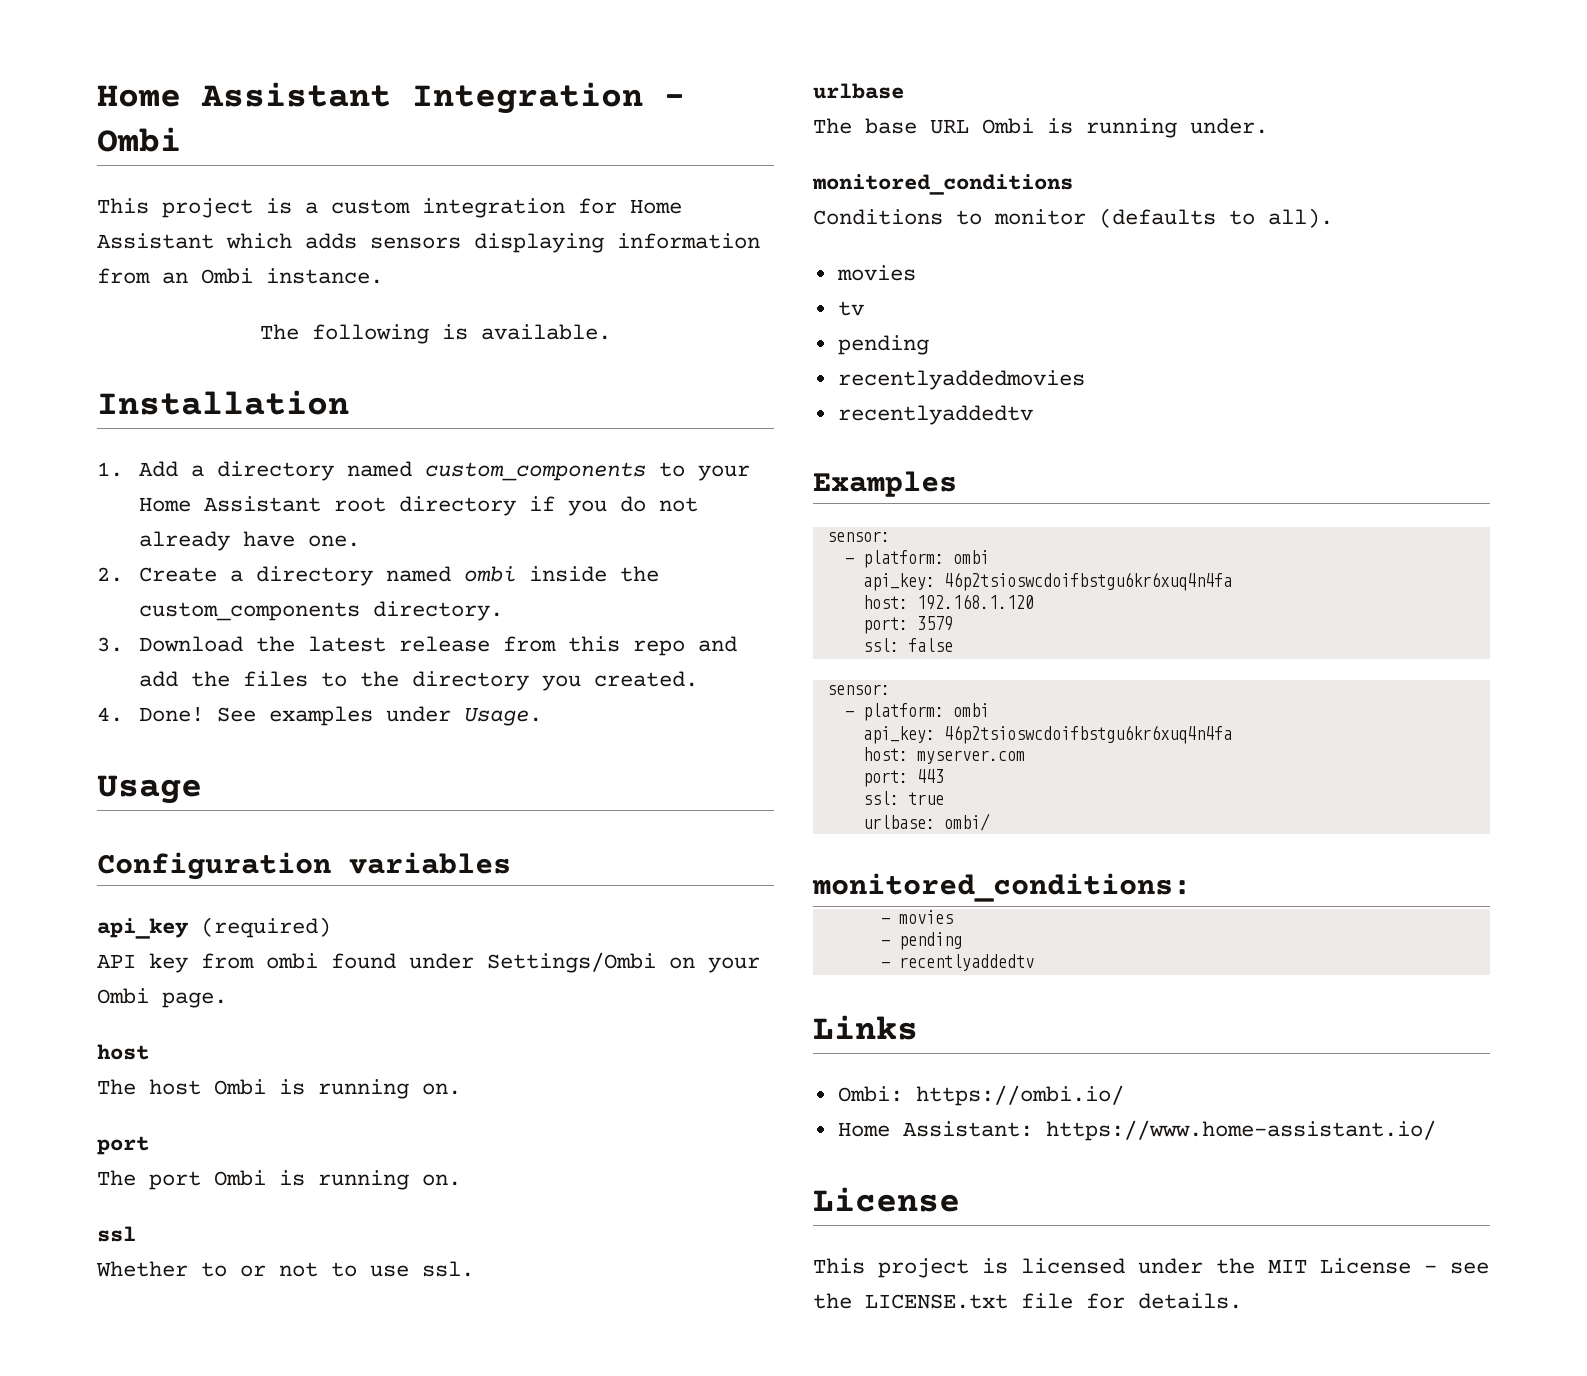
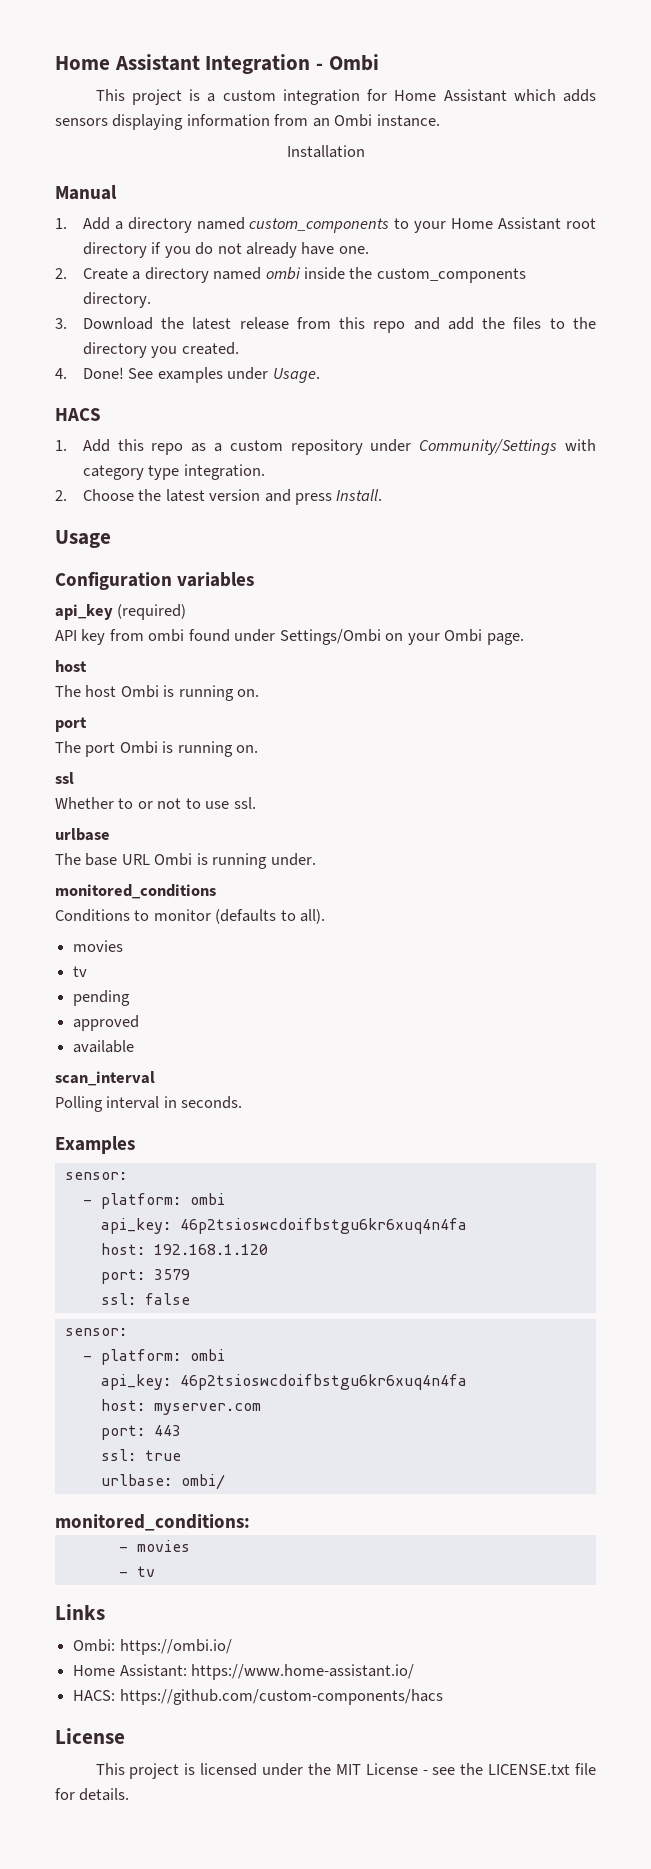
- The following is available.
  Installation
+ Manual
+ HACS
+ 1. Add this repo as a custom repository under Community/Settings with category type integration.
+ 2. Choose the latest version and press Install.
- recentlyaddedmovies
- recentlyaddedtv
+ approved
+ available
+ scan_interval
+ Polling interval in seconds.
- - pending
- - recentlyaddedtv
+ - tv
+ HACS: https://github.com/custom-components/hacs

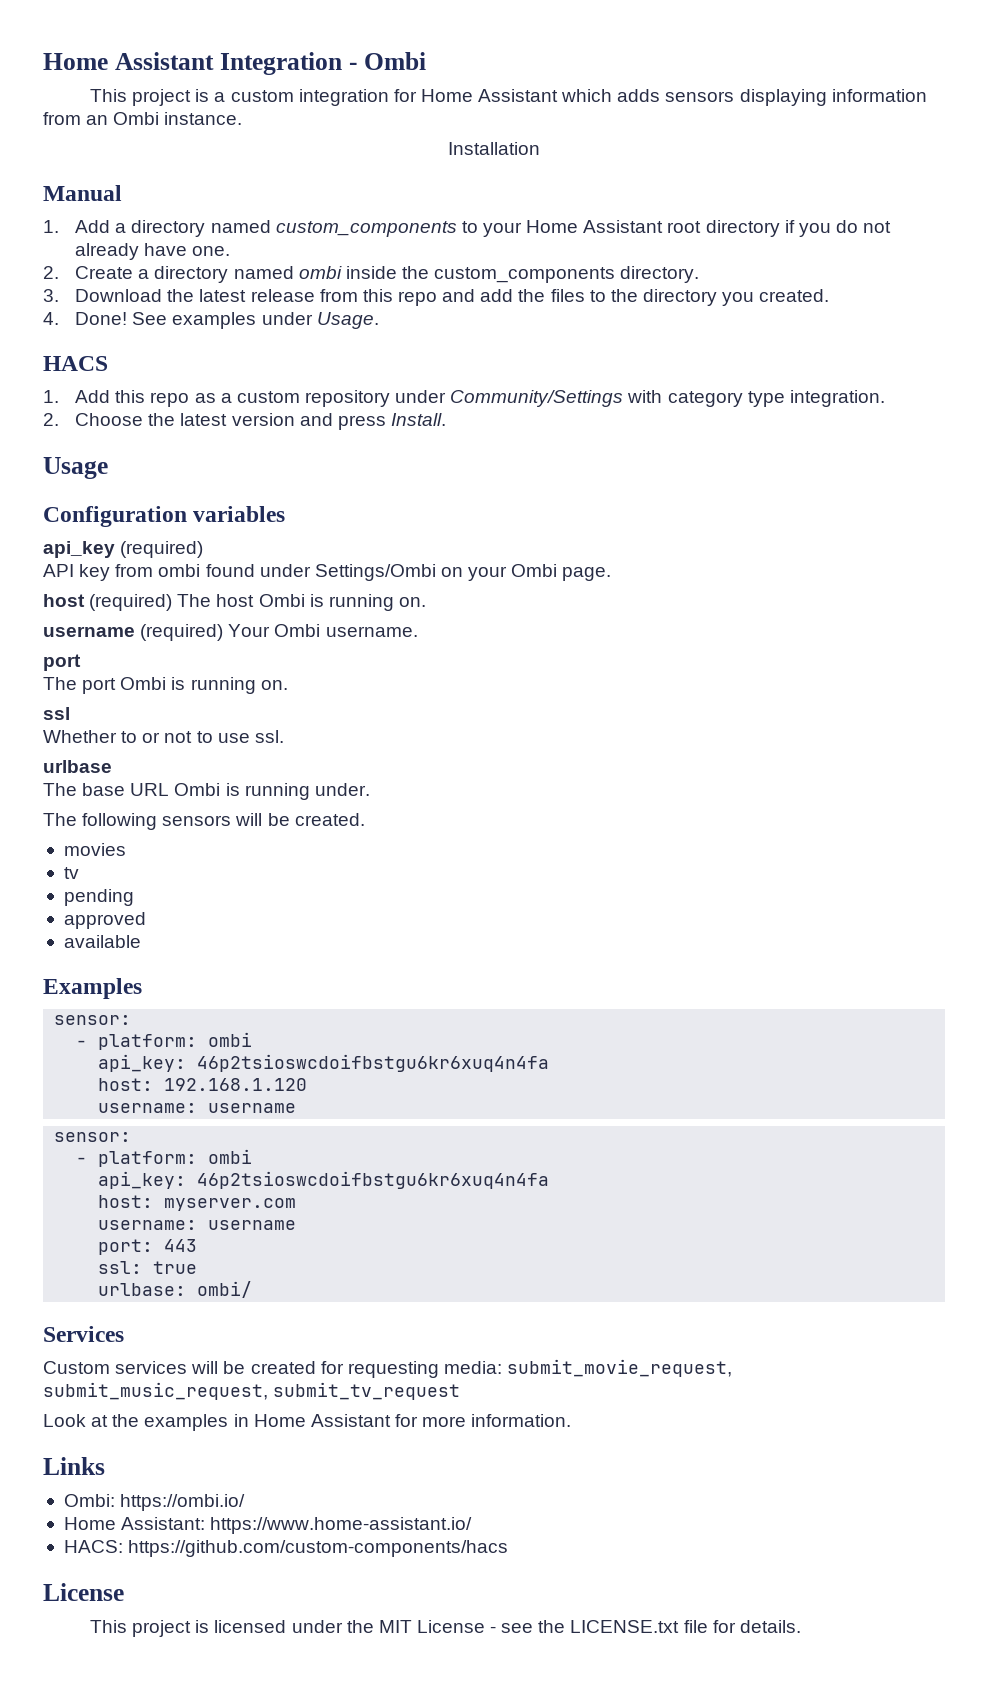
  API key from ombi found under Settings/Ombi on your Ombi page.
- host
- The host Ombi is running on.
+ host (required) The host Ombi is running on.
+ username (required) Your Ombi username.
- monitored_conditions
- Conditions to monitor (defaults to all).
+ The following sensors will be created.
- scan_interval
- Polling interval in seconds.
  host: 192.168.1.120
- port: 3579
- ssl: false
+ username: username
  host: myserver.com
+ username: username
- monitored_conditions:
- - movies
- - tv
+ Services
+ Custom services will be created for requesting media: submit_movie_request, submit_music_request, submit_tv_request
+ Look at the examples in Home Assistant for more information.

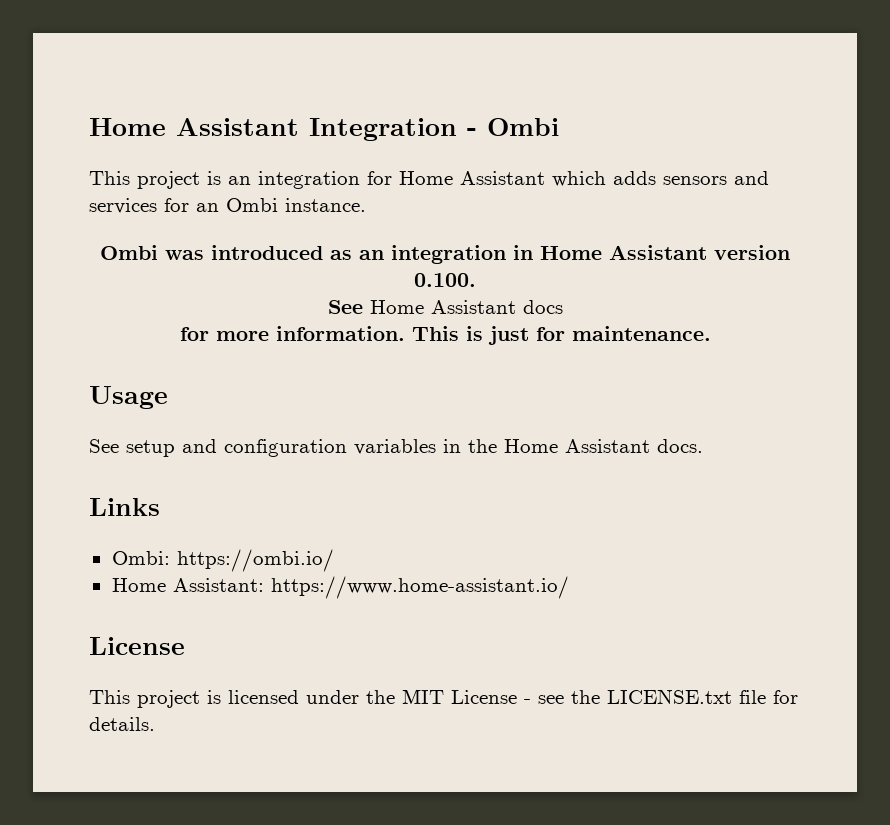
- This project is a custom integration for Home Assistant which adds sensors displaying information from an Ombi instance.
+ This project is an integration for Home Assistant which adds sensors and services for an Ombi instance.
- Installation
- Manual
- 1. Add a directory named custom_components to your Home Assistant root directory if you do not already have one.
- 2. Create a directory named ombi inside the custom_components directory.
- 3. Download the latest release from this repo and add the files to the directory you created.
- 4. Done! See examples under Usage.
- HACS
- 1. Add this repo as a custom repository under Community/Settings with category type integration.
- 2. Choose the latest version and press Install.
+ Ombi was introduced as an integration in Home Assistant version 0.100.
+ See Home Assistant docs
+ for more information. This is just for maintenance.
  Usage
- Configuration variables
- api_key (required)
- API key from ombi found under Settings/Ombi on your Ombi page.
- host (required) The host Ombi is running on.
- username (required) Your Ombi username.
- port
- The port Ombi is running on.
- ssl
- Whether to or not to use ssl.
- urlbase
- The base URL Ombi is running under.
- The following sensors will be created.
- movies
- tv
- pending
- approved
- available
- Examples
- sensor:
- - platform: ombi
- api_key: 46p2tsioswcdoifbstgu6kr6xuq4n4fa
- host: 192.168.1.120
- username: username
- sensor:
- - platform: ombi
- api_key: 46p2tsioswcdoifbstgu6kr6xuq4n4fa
- host: myserver.com
- username: username
- port: 443
- ssl: true
- urlbase: ombi/
- Services
- Custom services will be created for requesting media: submit_movie_request, submit_music_request, submit_tv_request
- Look at the examples in Home Assistant for more information.
+ See setup and configuration variables in the Home Assistant docs.
- HACS: https://github.com/custom-components/hacs

